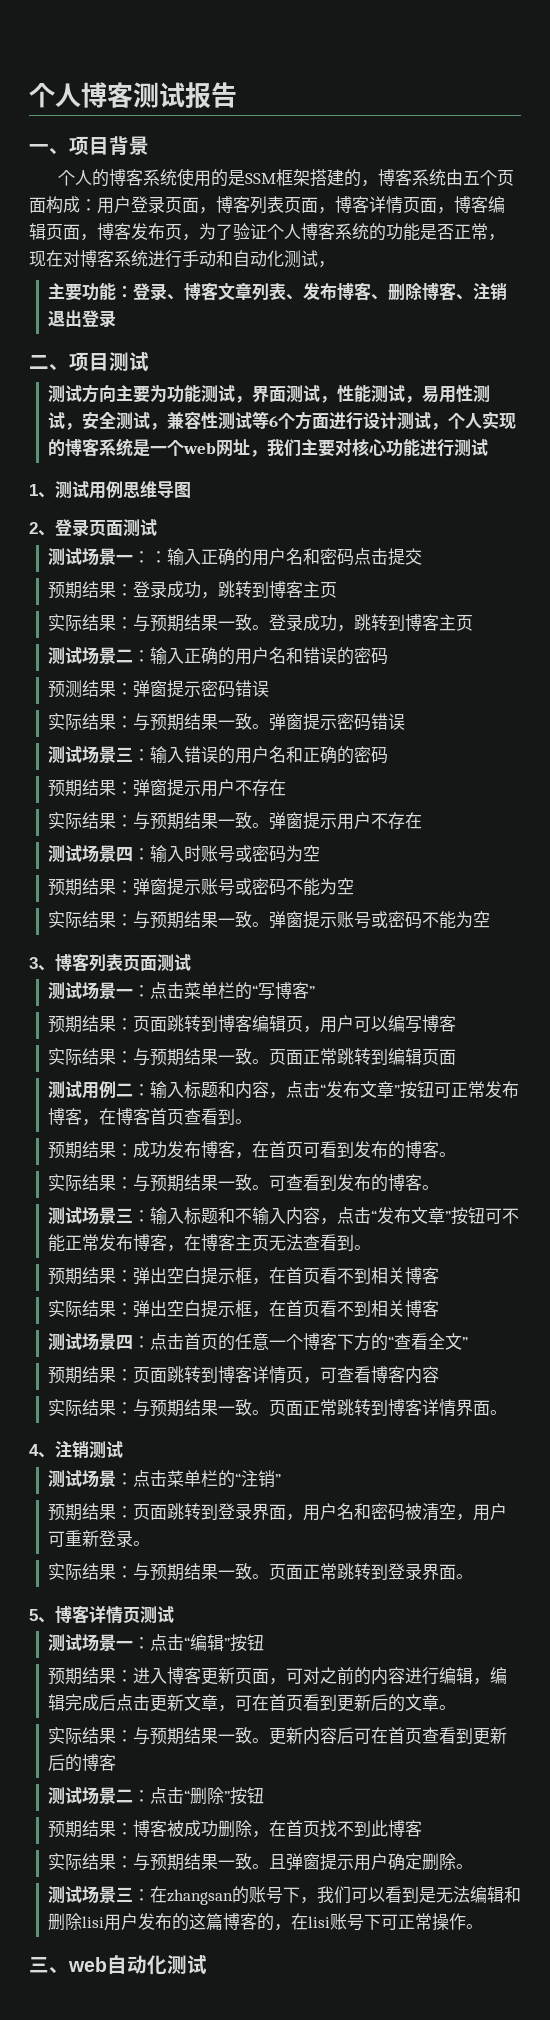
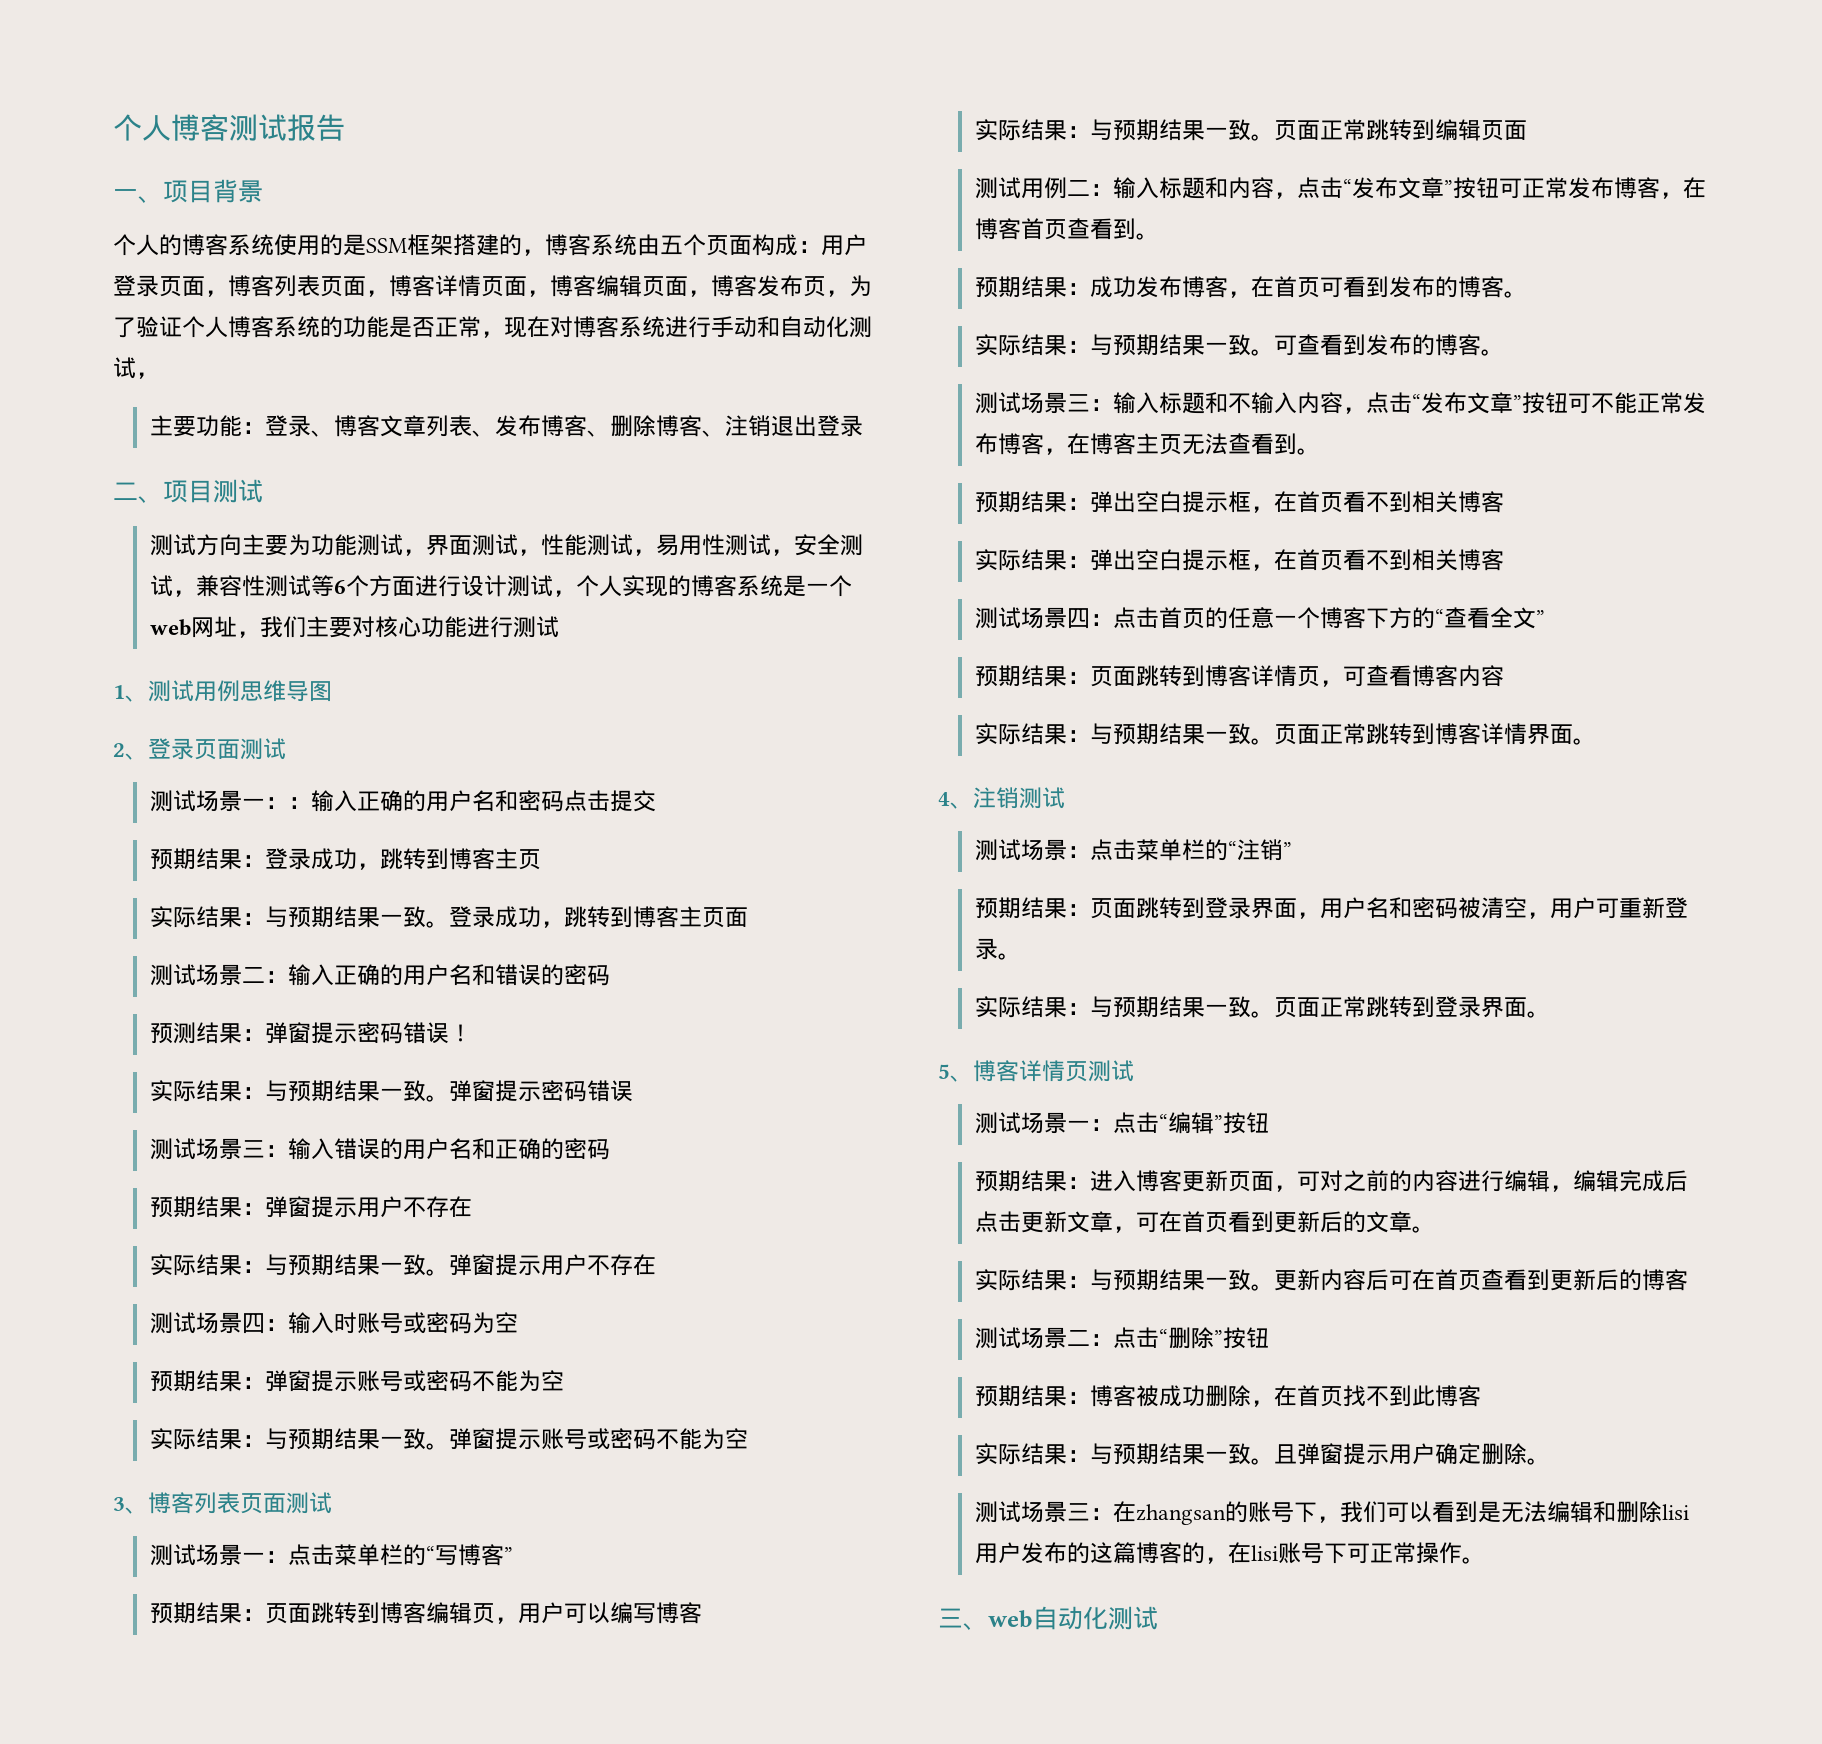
- 实际结果：与预期结果一致。登录成功，跳转到博客主页
+ 实际结果：与预期结果一致。登录成功，跳转到博客主页面
- 预测结果：弹窗提示密码错误
+ 预测结果：弹窗提示密码错误！

